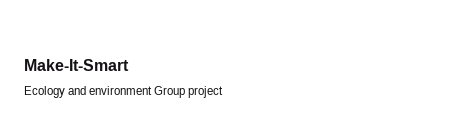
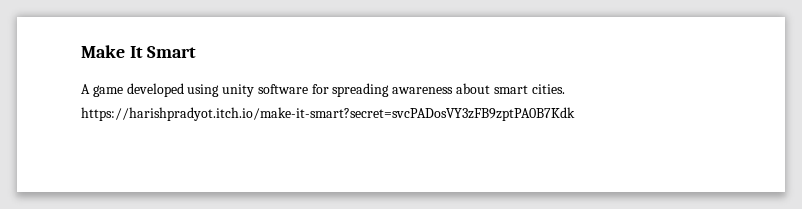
- Make-It-Smart
- Ecology and environment Group project
+ Make It Smart
+ A game developed using unity software for spreading awareness about smart cities. https://harishpradyot.itch.io/make-it-smart?secret=svcPADosVY3zFB9zptPA0B7Kdk

